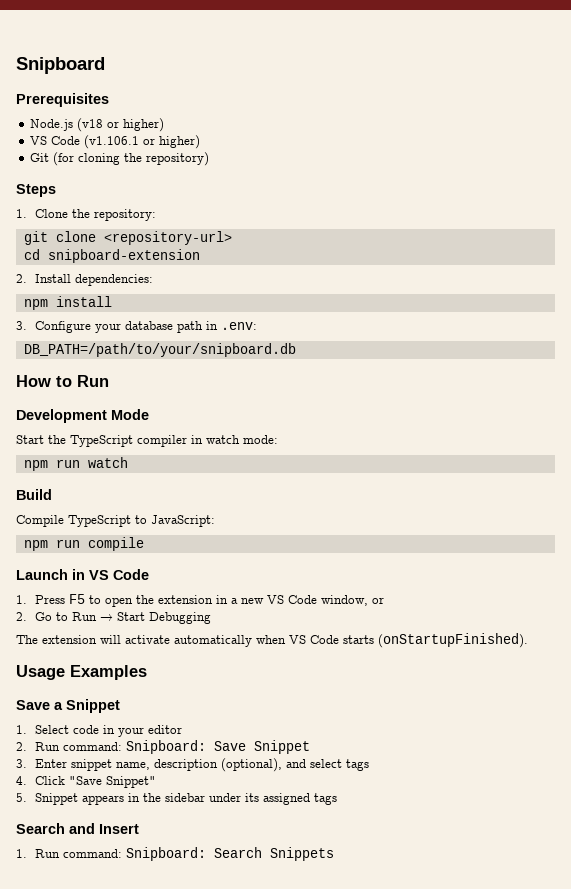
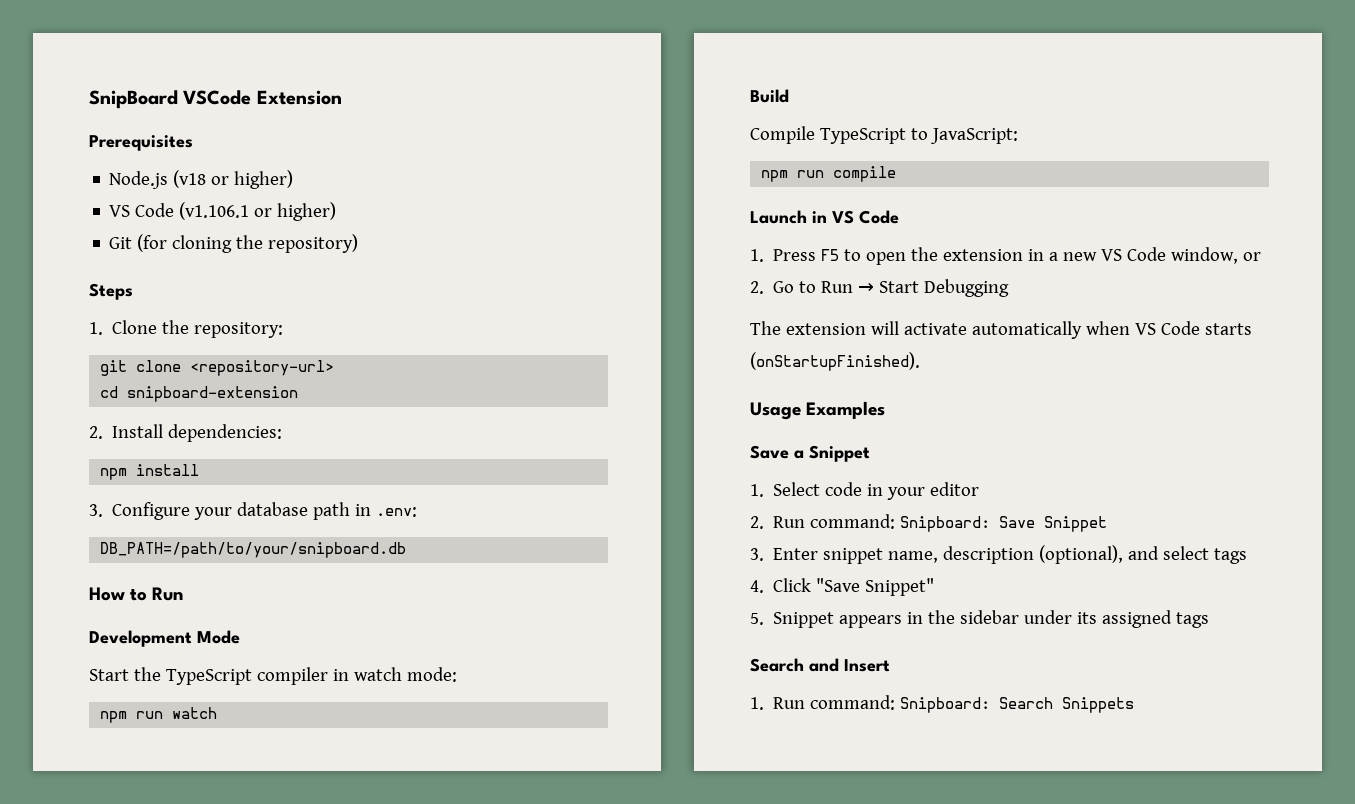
- Snipboard
+ SnipBoard VSCode Extension

